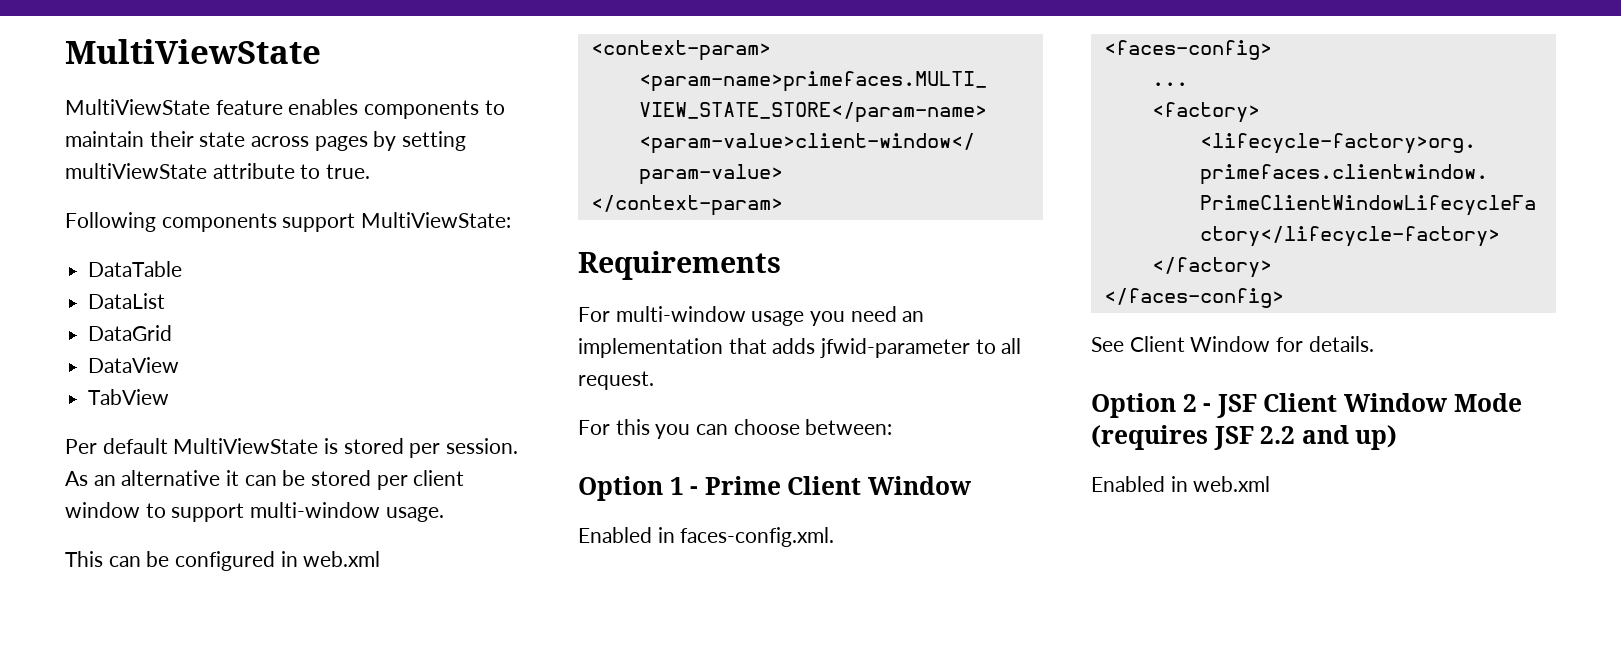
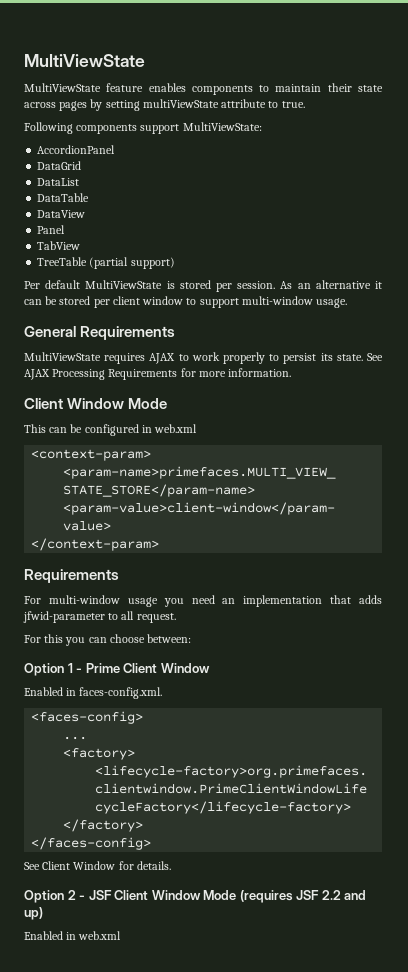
- DataTable
+ AccordionPanel
+ DataGrid
- DataGrid
+ DataTable
+ Panel
+ TreeTable (partial support)
+ General Requirements
+ MultiViewState requires AJAX to work properly to persist its state. See AJAX Processing Requirements for more information.
+ Client Window Mode

